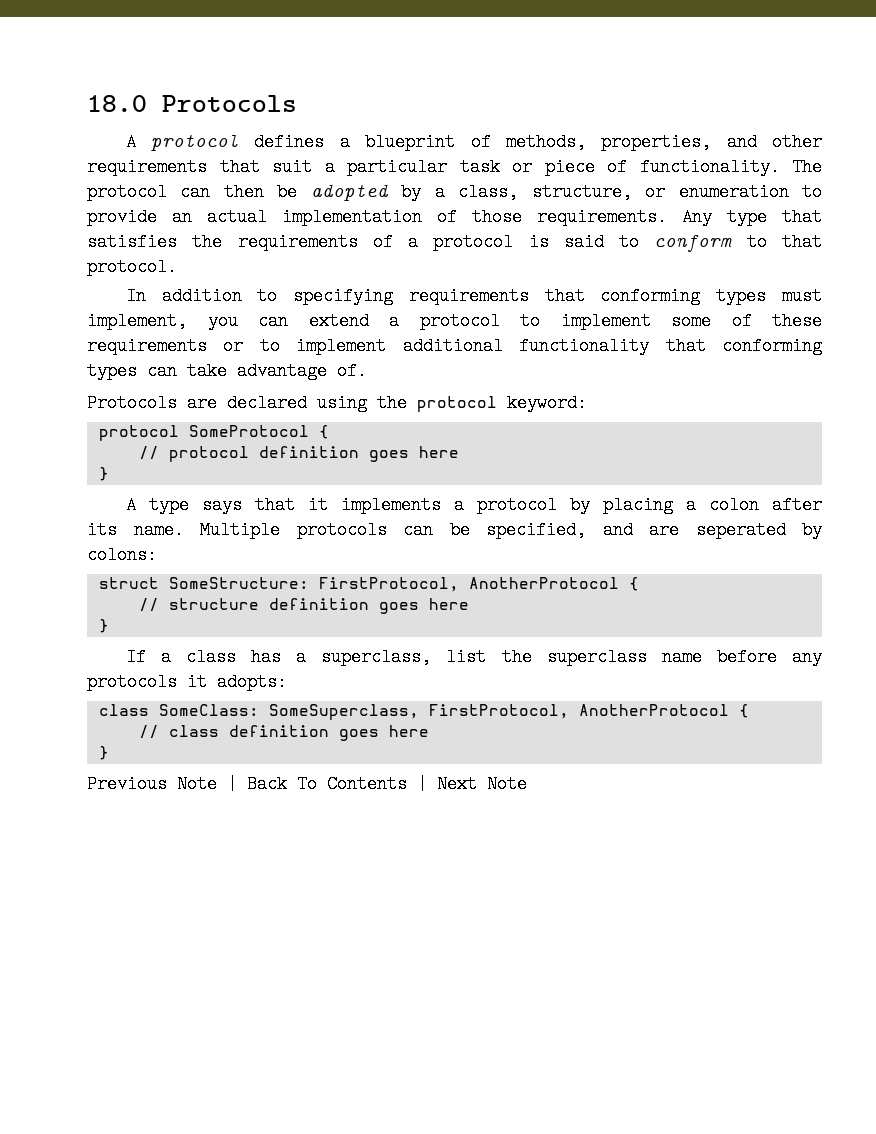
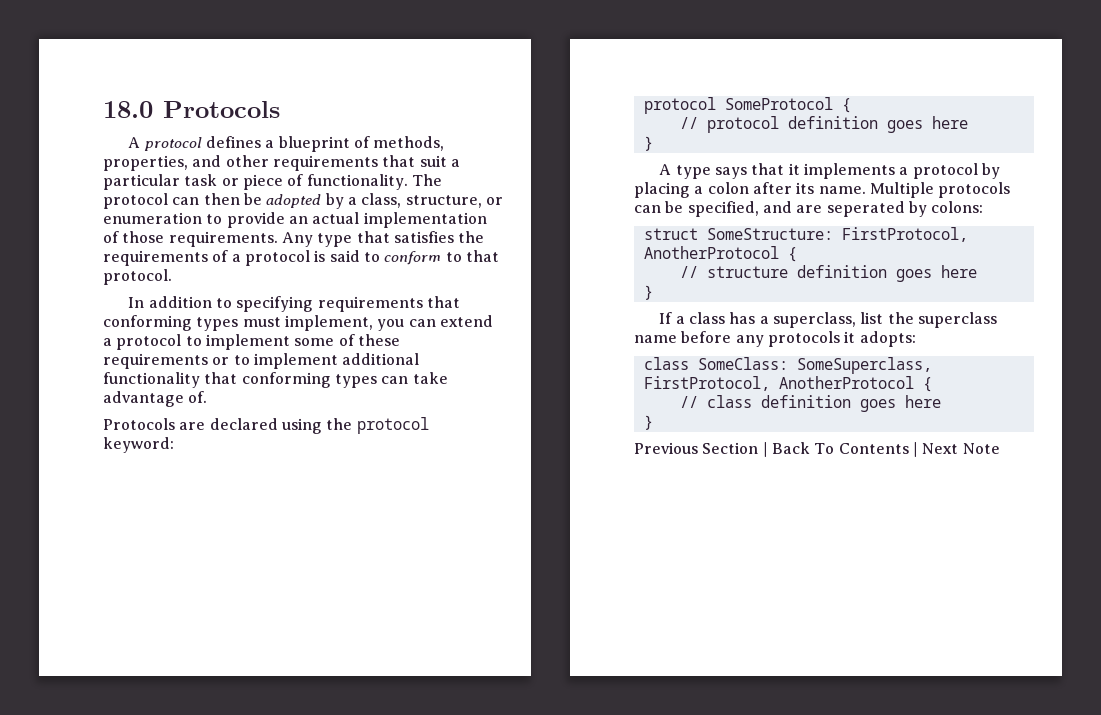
- Previous Note | Back To Contents | Next Note
+ Previous Section | Back To Contents | Next Note

